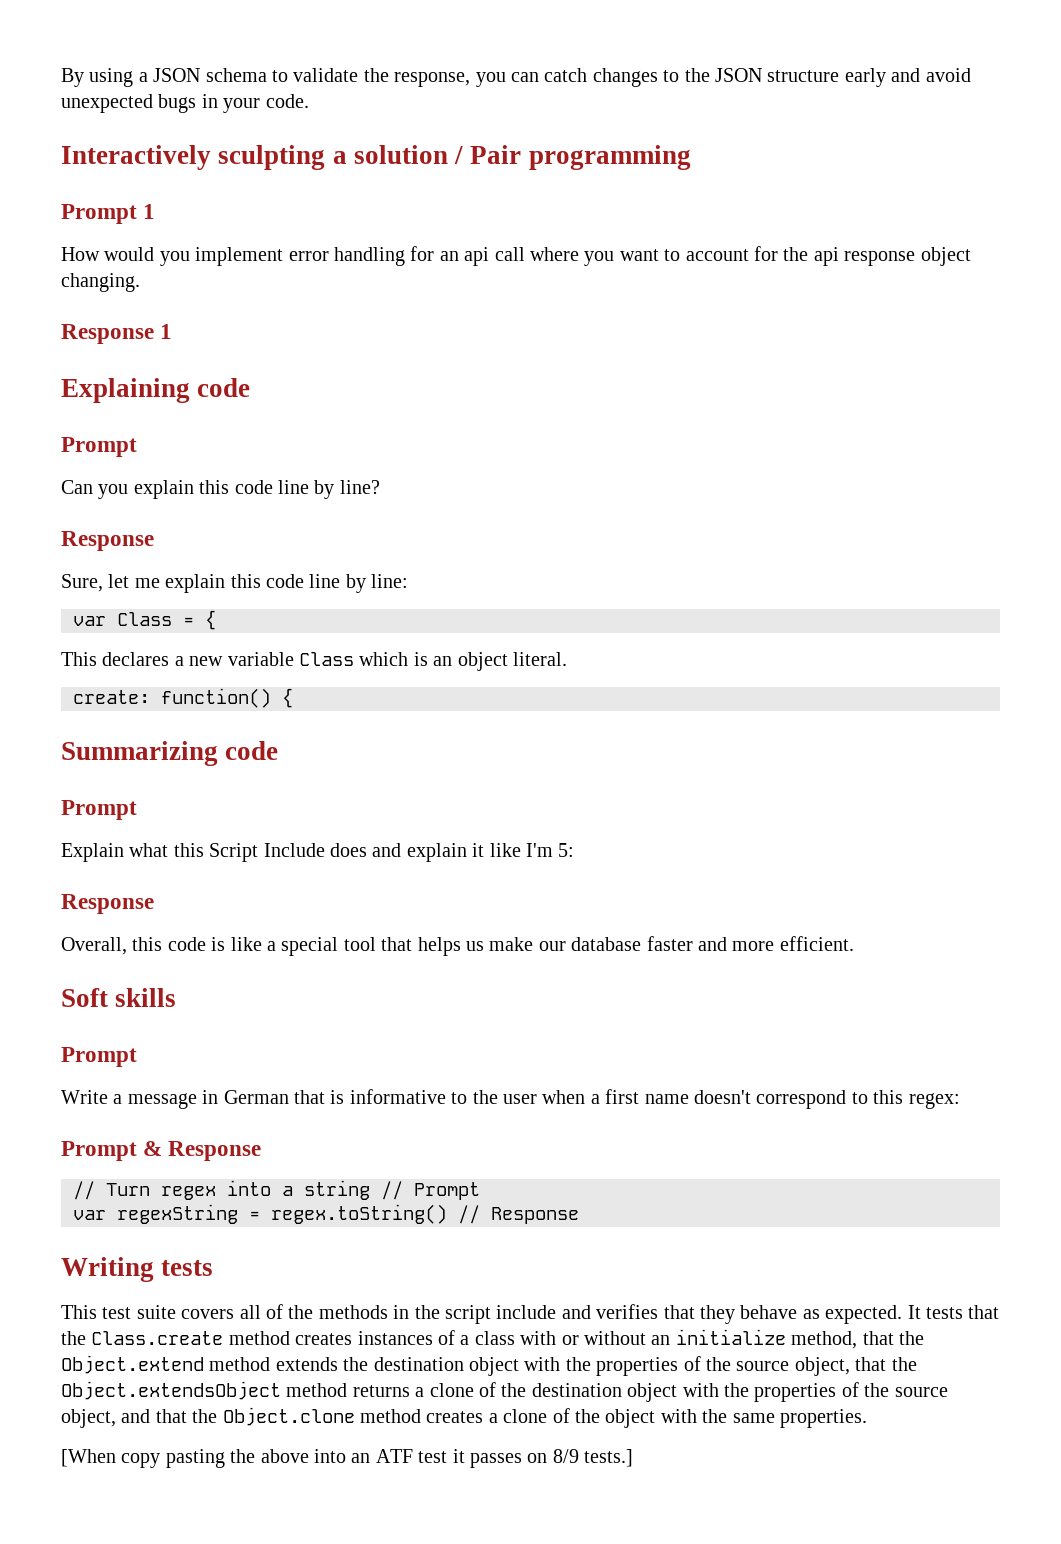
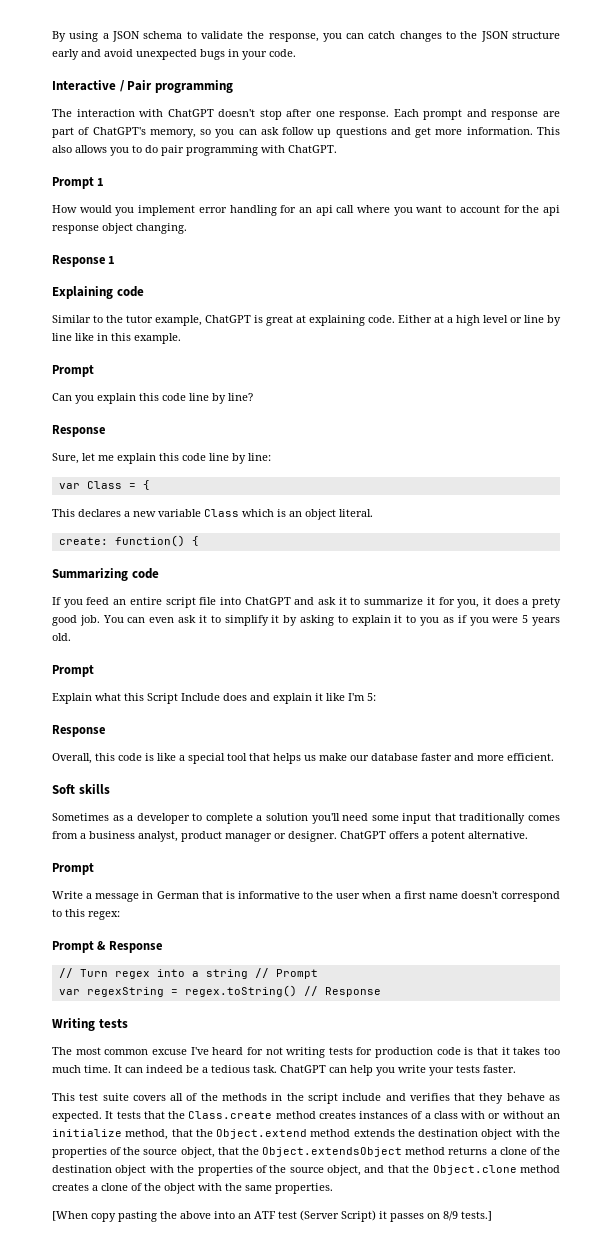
- Interactively sculpting a solution / Pair programming
+ Interactive / Pair programming
+ The interaction with ChatGPT doesn't stop after one response. Each prompt and response are part of ChatGPT's memory, so you can ask follow up questions and get more information. This also allows you to do pair programming with ChatGPT.
+ Similar to the tutor example, ChatGPT is great at explaining code. Either at a high level or line by line like in this example.
+ If you feed an entire script file into ChatGPT and ask it to summarize it for you, it does a prety good job. You can even ask it to simplify it by asking to explain it to you as if you were 5 years old.
+ Sometimes as a developer to complete a solution you'll need some input that traditionally comes from a business analyst, product manager or designer. ChatGPT offers a potent alternative.
+ The most common excuse I've heard for not writing tests for production code is that it takes too much time. It can indeed be a tedious task. ChatGPT can help you write your tests faster.
- [When copy pasting the above into an ATF test it passes on 8/9 tests.]
+ [When copy pasting the above into an ATF test (Server Script) it passes on 8/9 tests.]

